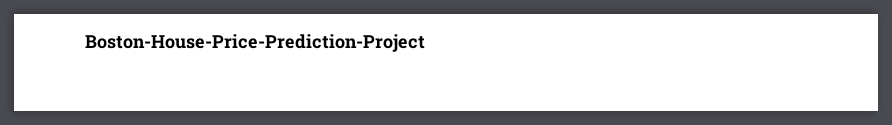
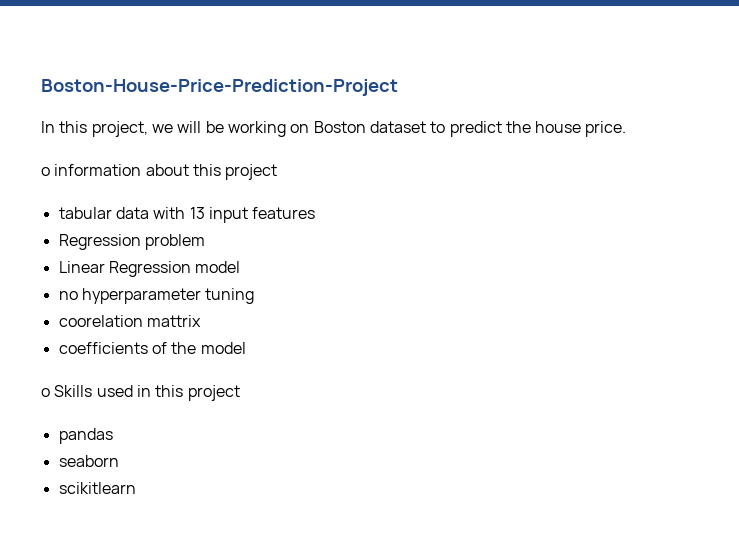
+ In this project, we will be working on Boston dataset to predict the house price.
+ o information about this project
+ tabular data with 13 input features
+ Regression problem
+ Linear Regression model
+ no hyperparameter tuning
+ coorelation mattrix
+ coefficients of the model
+ o Skills used in this project
+ pandas
+ seaborn
+ scikitlearn

